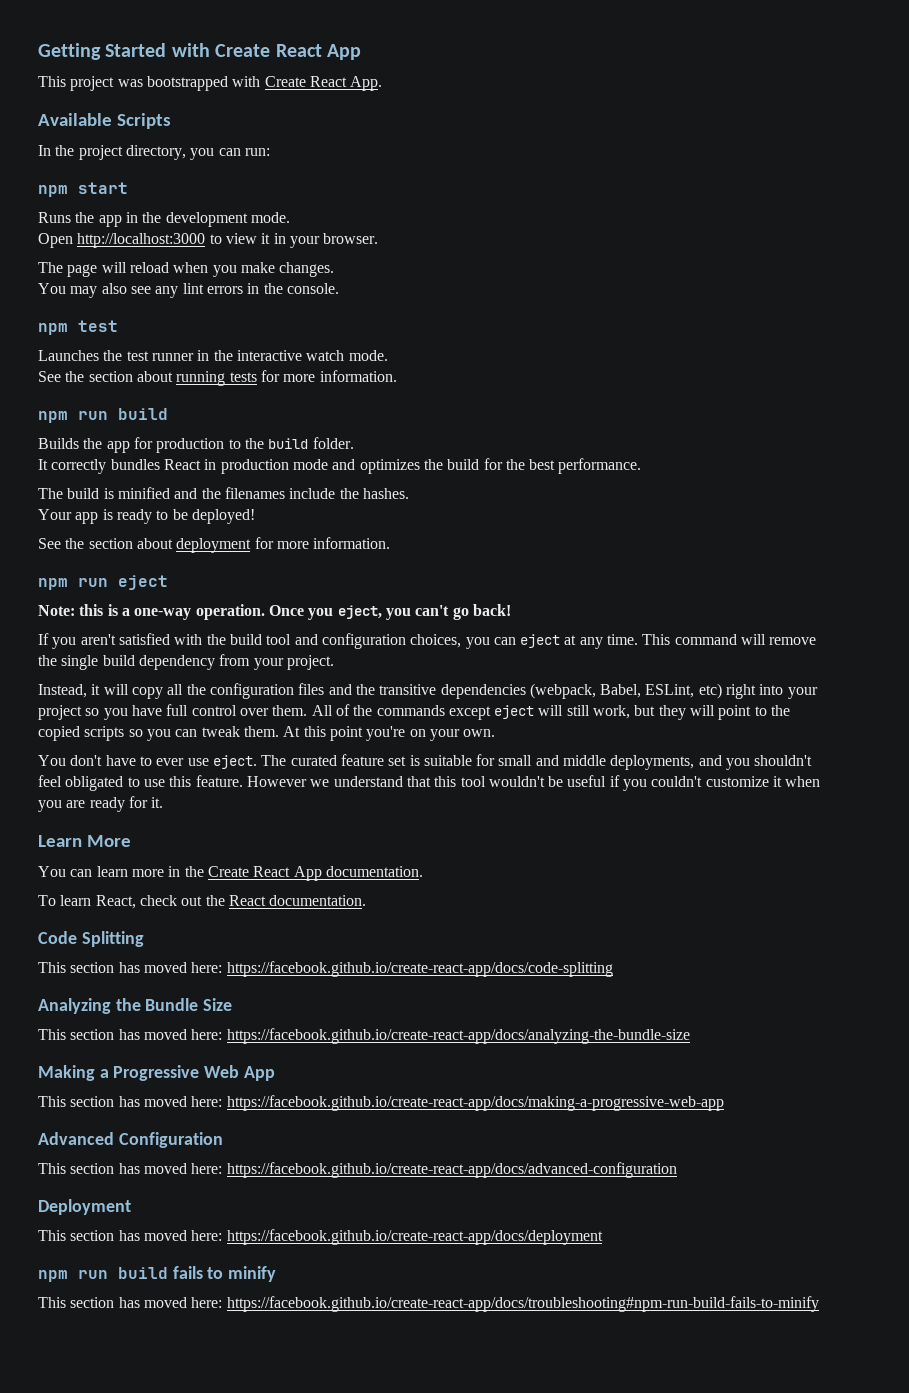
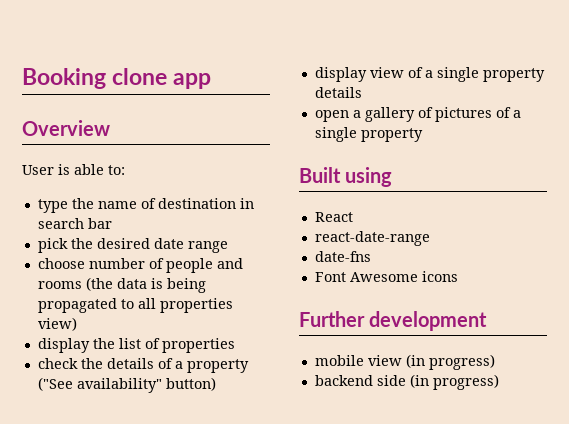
- Getting Started with Create React App
- This project was bootstrapped with Create React App.
- Available Scripts
- In the project directory, you can run:
- npm start
- Runs the app in the development mode.
- Open http://localhost:3000 to view it in your browser.
- The page will reload when you make changes.
- You may also see any lint errors in the console.
- npm test
- Launches the test runner in the interactive watch mode.
- See the section about running tests for more information.
- npm run build
- Builds the app for production to the build folder.
- It correctly bundles React in production mode and optimizes the build for the best performance.
- The build is minified and the filenames include the hashes.
- Your app is ready to be deployed!
- See the section about deployment for more information.
- npm run eject
- Note: this is a one-way operation. Once you eject, you can't go back!
- If you aren't satisfied with the build tool and configuration choices, you can eject at any time. This command will remove the single build dependency from your project.
- Instead, it will copy all the configuration files and the transitive dependencies (webpack, Babel, ESLint, etc) right into your project so you have full control over them. All of the commands except eject will still work, but they will point to the copied scripts so you can tweak them. At this point you're on your own.
- You don't have to ever use eject. The curated feature set is suitable for small and middle deployments, and you shouldn't feel obligated to use this feature. However we understand that this tool wouldn't be useful if you couldn't customize it when you are ready for it.
- Learn More
- You can learn more in the Create React App documentation.
- To learn React, check out the React documentation.
- Code Splitting
- This section has moved here: https://facebook.github.io/create-react-app/docs/code-splitting
- Analyzing the Bundle Size
- This section has moved here: https://facebook.github.io/create-react-app/docs/analyzing-the-bundle-size
- Making a Progressive Web App
- This section has moved here: https://facebook.github.io/create-react-app/docs/making-a-progressive-web-app
- Advanced Configuration
- This section has moved here: https://facebook.github.io/create-react-app/docs/advanced-configuration
- Deployment
- This section has moved here: https://facebook.github.io/create-react-app/docs/deployment
- npm run build fails to minify
- This section has moved here: https://facebook.github.io/create-react-app/docs/troubleshooting#npm-run-build-fails-to-minify
+ Booking clone app
+ Overview
+ User is able to:
+ type the name of destination in search bar
+ pick the desired date range
+ choose number of people and rooms (the data is being propagated to all properties view)
+ display the list of properties
+ check the details of a property ("See availability" button)
+ display view of a single property details
+ open a gallery of pictures of a single property
+ Built using
+ React
+ react-date-range
+ date-fns
+ Font Awesome icons
+ Further development
+ mobile view (in progress)
+ backend side (in progress)

